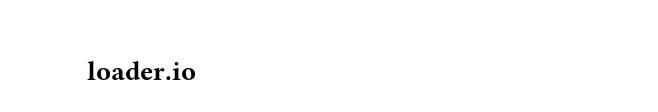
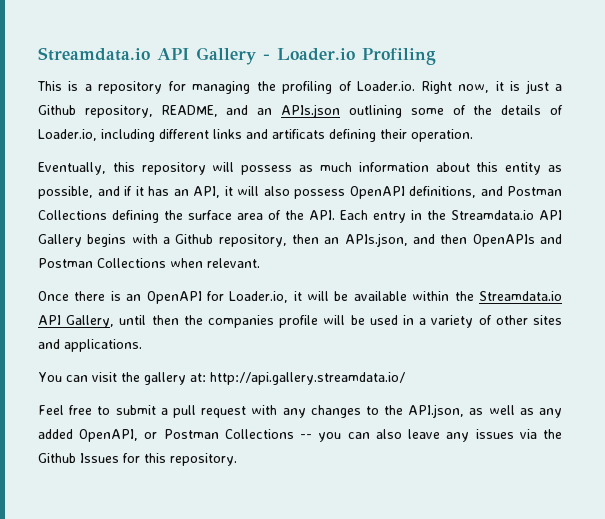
- loader.io
+ Streamdata.io API Gallery - Loader.io Profiling
+ This is a repository for managing the profiling of Loader.io. Right now, it is just a Github repository, README, and an APIs.json outlining some of the details of Loader.io, including different links and artificats defining their operation.
+ Eventually, this repository will possess as much information about this entity as possible, and if it has an API, it will also possess OpenAPI definitions, and Postman Collections defining the surface area of the API. Each entry in the Streamdata.io API Gallery begins with a Github repository, then an APIs.json, and then OpenAPIs and Postman Collections when relevant.
+ Once there is an OpenAPI for Loader.io, it will be available within the Streamdata.io API Gallery, until then the companies profile will be used in a variety of other sites and applications.
+ You can visit the gallery at: http://api.gallery.streamdata.io/
+ Feel free to submit a pull request with any changes to the API.json, as well as any added OpenAPI, or Postman Collections -- you can also leave any issues via the Github Issues for this repository.

